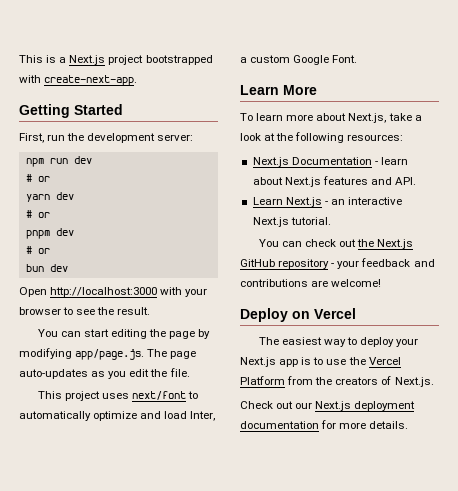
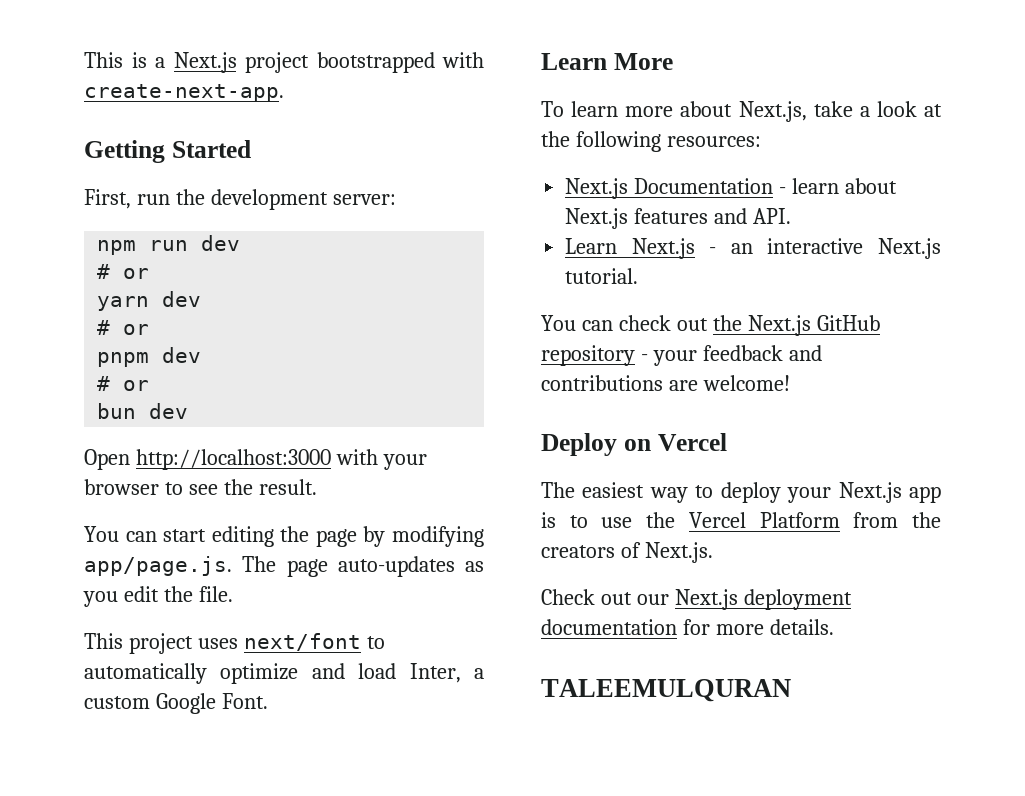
+ TALEEMULQURAN

